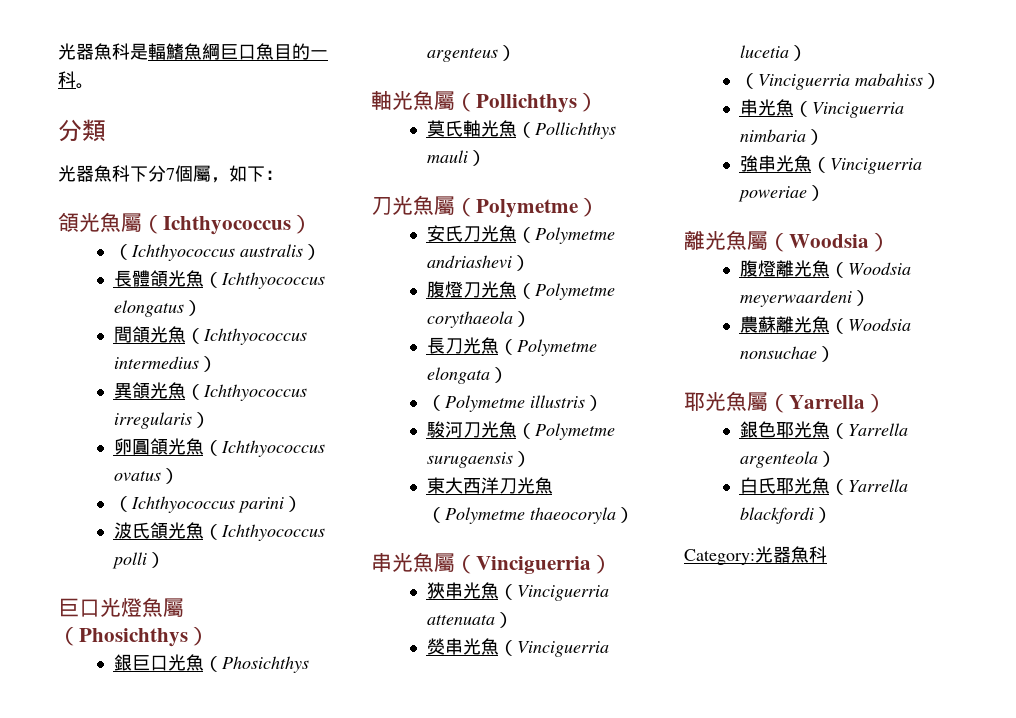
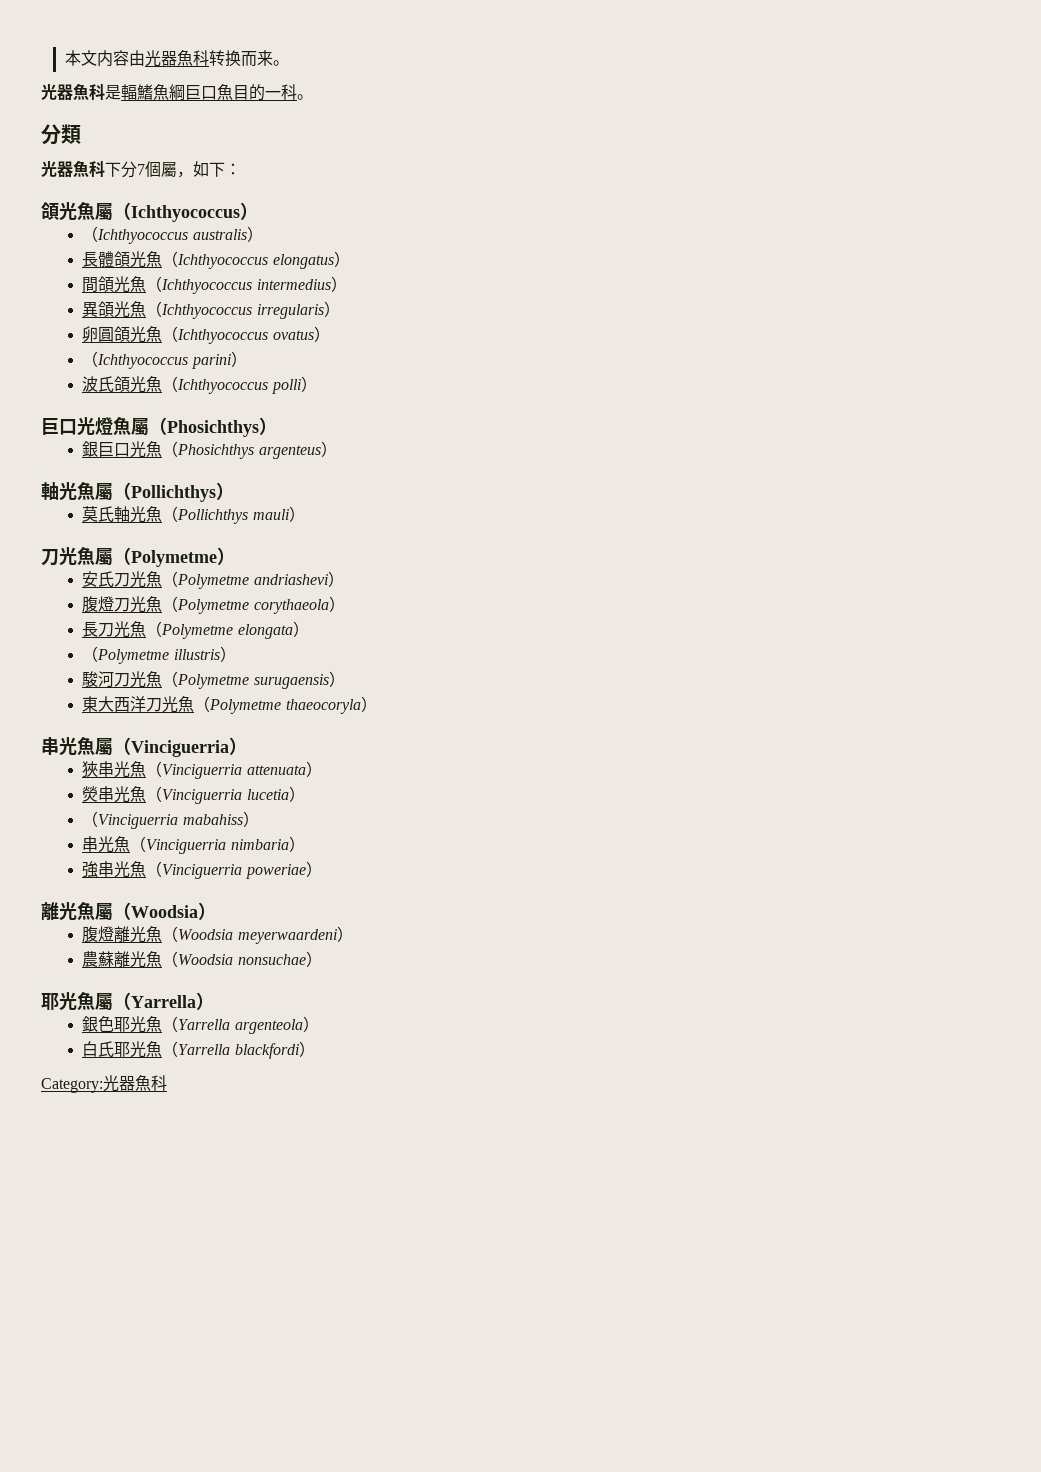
+ 本文内容由光器魚科转换而来。

